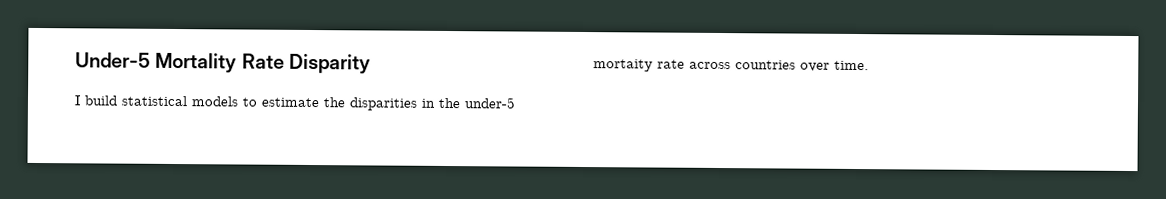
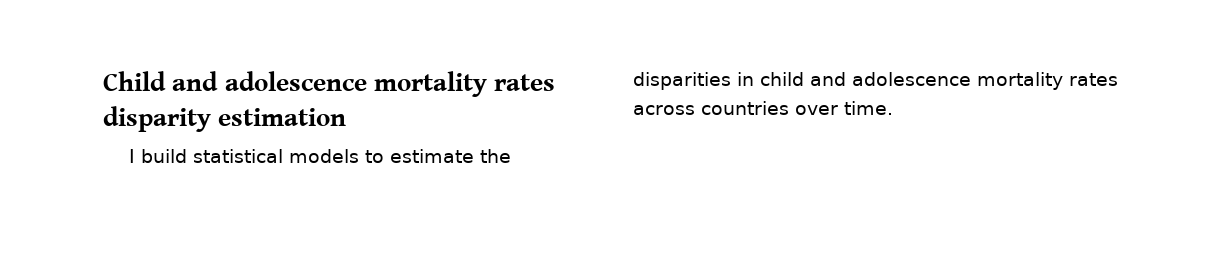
- Under-5 Mortality Rate Disparity
+ Child and adolescence mortality rates disparity estimation
- I build statistical models to estimate the disparities in the under-5 mortaity rate across countries over time.
+ I build statistical models to estimate the disparities in child and adolescence mortality rates across countries over time.

